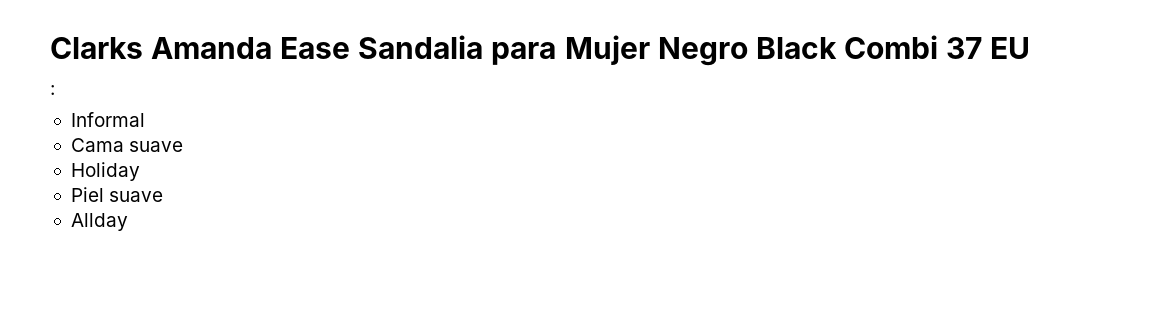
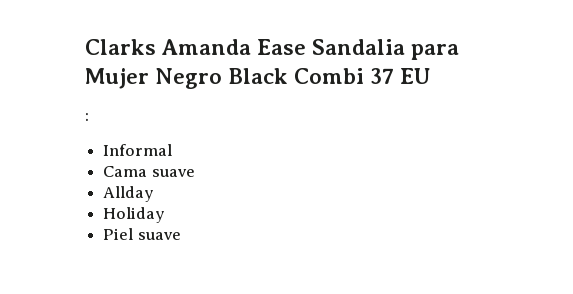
+ Allday
- Allday

